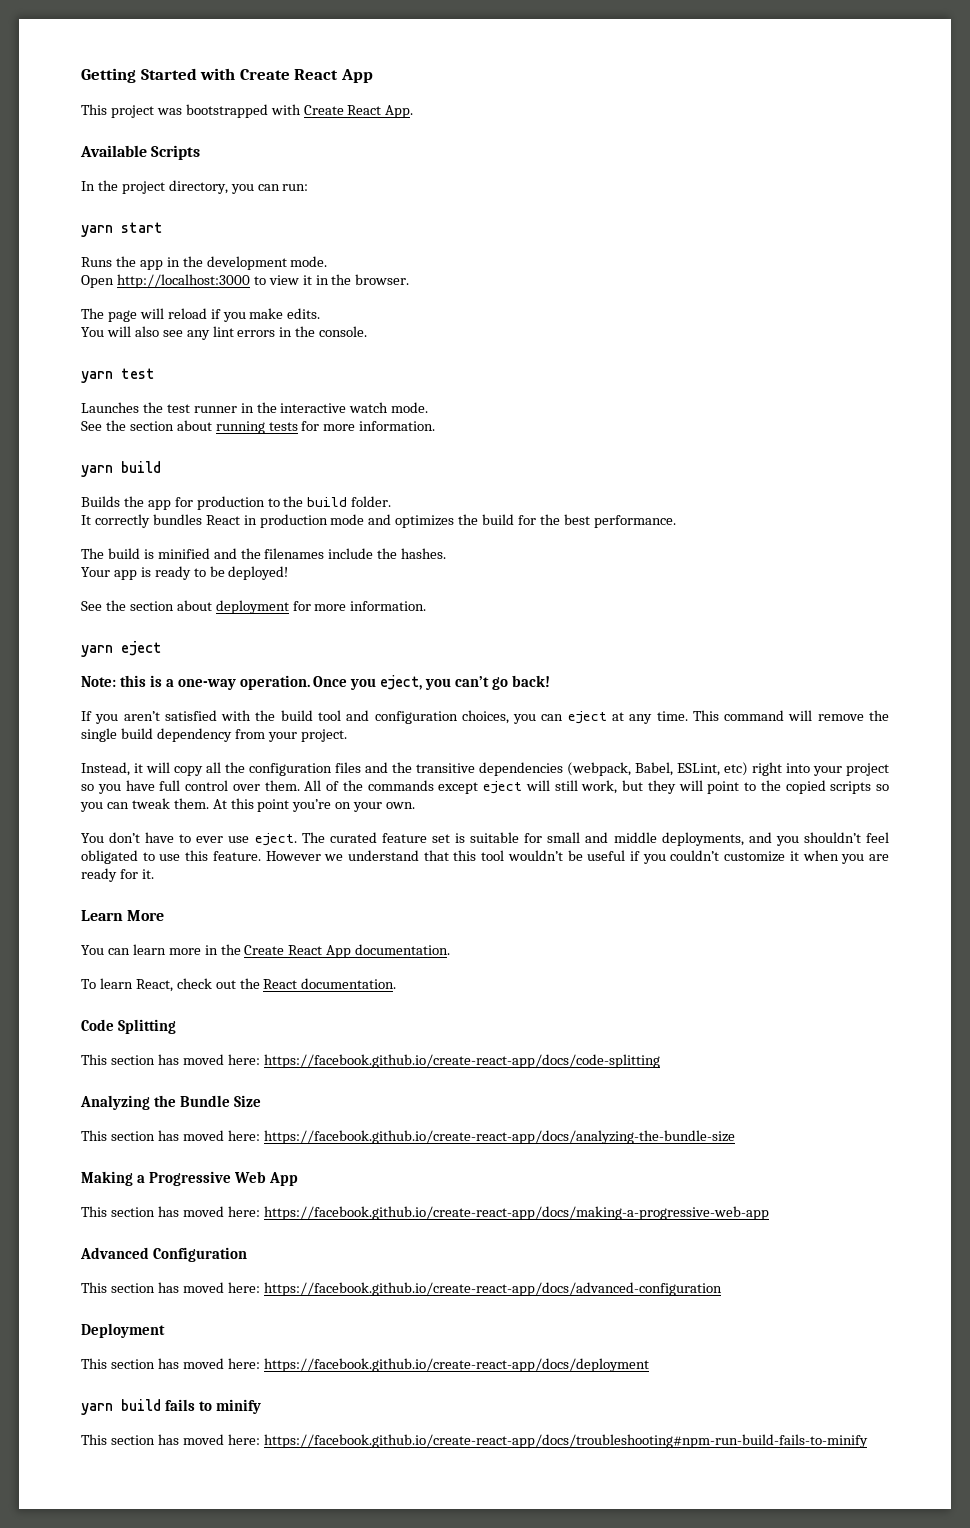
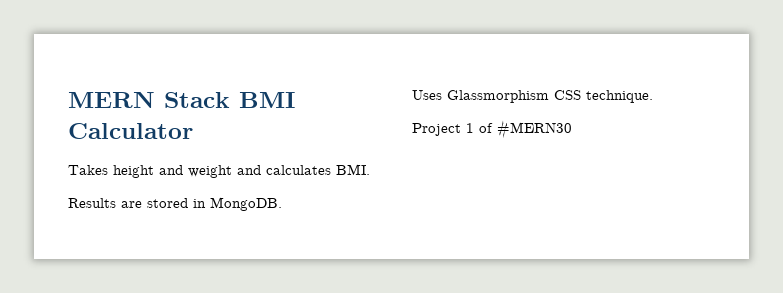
- Getting Started with Create React App
- This project was bootstrapped with Create React App.
- Available Scripts
- In the project directory, you can run:
- yarn start
- Runs the app in the development mode.
- Open http://localhost:3000 to view it in the browser.
- The page will reload if you make edits.
- You will also see any lint errors in the console.
- yarn test
- Launches the test runner in the interactive watch mode.
- See the section about running tests for more information.
- yarn build
- Builds the app for production to the build folder.
- It correctly bundles React in production mode and optimizes the build for the best performance.
- The build is minified and the filenames include the hashes.
- Your app is ready to be deployed!
- See the section about deployment for more information.
- yarn eject
- Note: this is a one-way operation. Once you eject, you can’t go back!
- If you aren’t satisfied with the build tool and configuration choices, you can eject at any time. This command will remove the single build dependency from your project.
- Instead, it will copy all the configuration files and the transitive dependencies (webpack, Babel, ESLint, etc) right into your project so you have full control over them. All of the commands except eject will still work, but they will point to the copied scripts so you can tweak them. At this point you’re on your own.
- You don’t have to ever use eject. The curated feature set is suitable for small and middle deployments, and you shouldn’t feel obligated to use this feature. However we understand that this tool wouldn’t be useful if you couldn’t customize it when you are ready for it.
- Learn More
- You can learn more in the Create React App documentation.
- To learn React, check out the React documentation.
- Code Splitting
- This section has moved here: https://facebook.github.io/create-react-app/docs/code-splitting
- Analyzing the Bundle Size
- This section has moved here: https://facebook.github.io/create-react-app/docs/analyzing-the-bundle-size
- Making a Progressive Web App
- This section has moved here: https://facebook.github.io/create-react-app/docs/making-a-progressive-web-app
- Advanced Configuration
- This section has moved here: https://facebook.github.io/create-react-app/docs/advanced-configuration
- Deployment
- This section has moved here: https://facebook.github.io/create-react-app/docs/deployment
- yarn build fails to minify
- This section has moved here: https://facebook.github.io/create-react-app/docs/troubleshooting#npm-run-build-fails-to-minify
+ MERN Stack BMI Calculator
+ Takes height and weight and calculates BMI.
+ Results are stored in MongoDB.
+ Uses Glassmorphism CSS technique.
+ Project 1 of #MERN30

